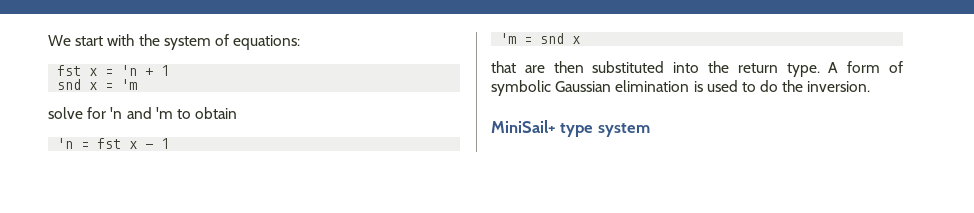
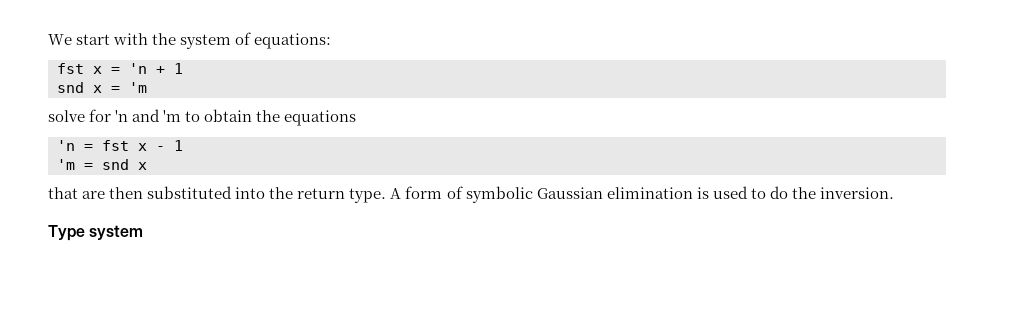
- solve for 'n and 'm to obtain
+ solve for 'n and 'm to obtain the equations
- MiniSail+ type system
+ Type system

